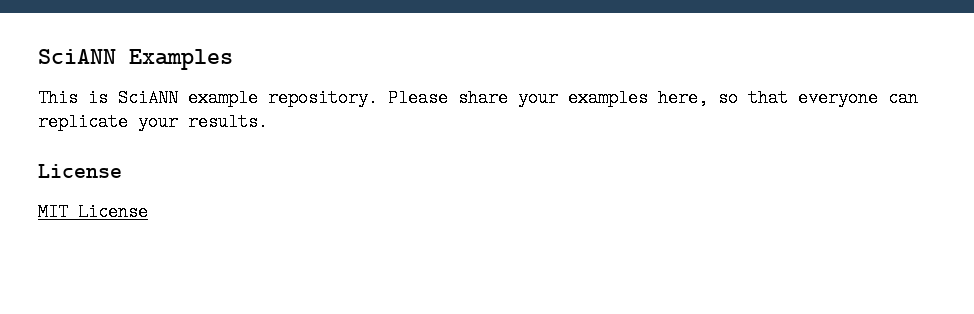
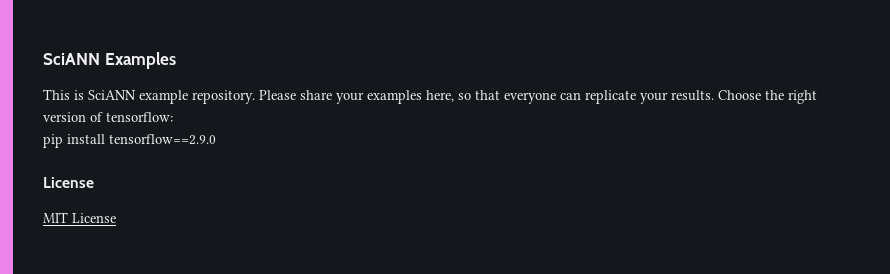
+ Choose the right version of tensorflow:
+ pip install tensorflow==2.9.0

